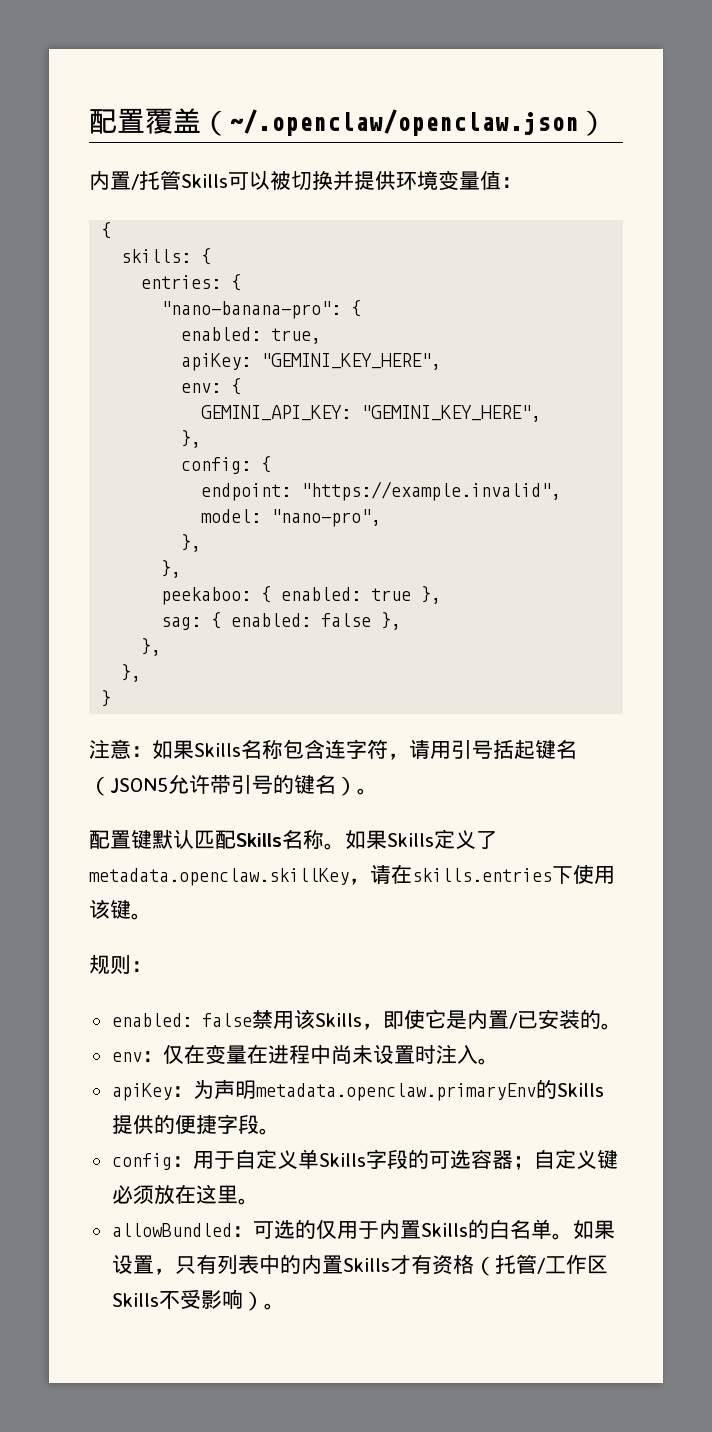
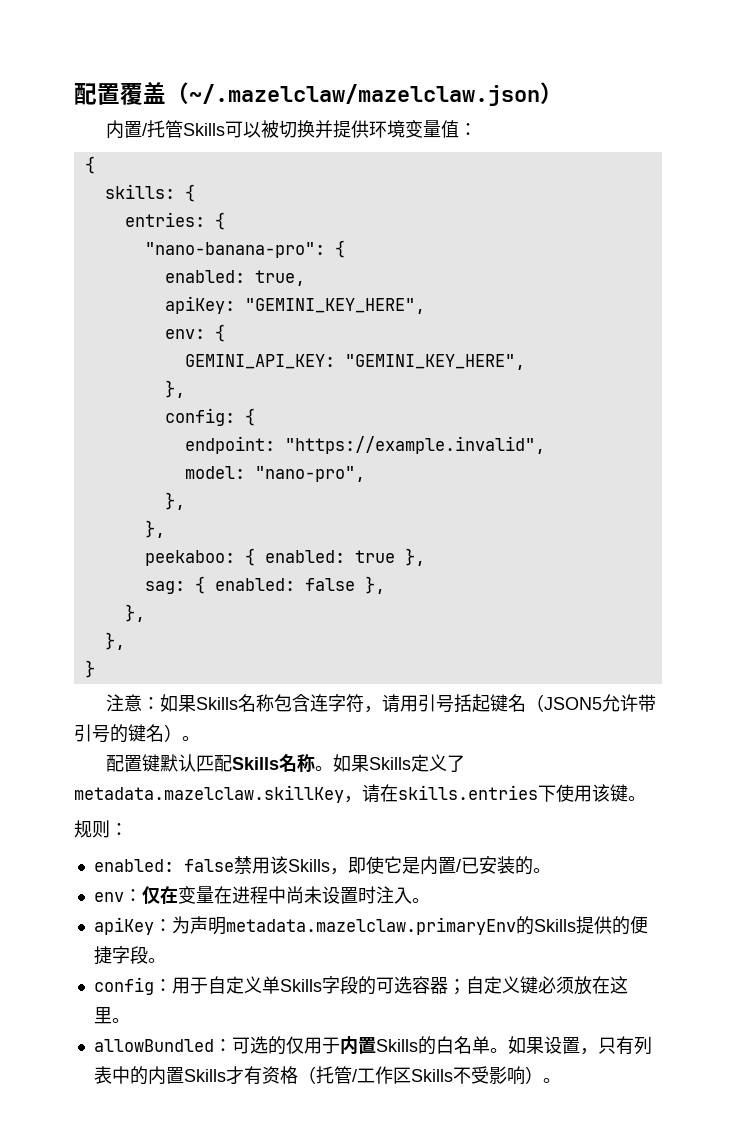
- 配置覆盖（~/.openclaw/openclaw.json）
+ 配置覆盖（~/.mazelclaw/mazelclaw.json）
- 如果Skills定义了metadata.openclaw.skillKey，请在skills.entries下使用该键。
+ 如果Skills定义了metadata.mazelclaw.skillKey，请在skills.entries下使用该键。
- apiKey：为声明metadata.openclaw.primaryEnv的Skills提供的便捷字段。
+ apiKey：为声明metadata.mazelclaw.primaryEnv的Skills提供的便捷字段。

